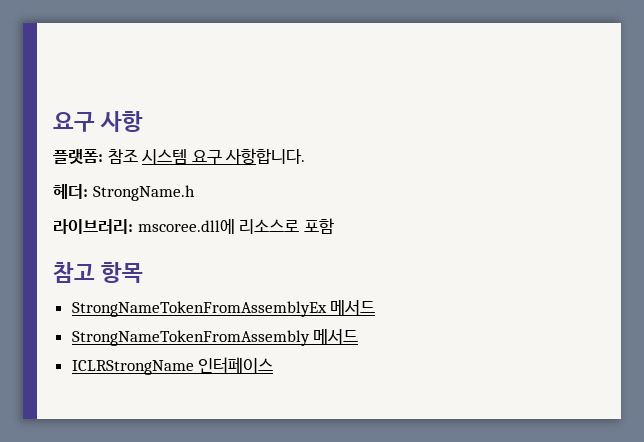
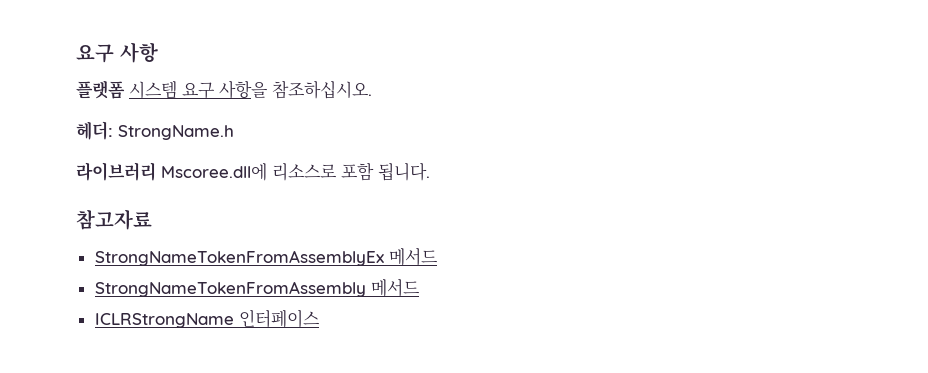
- 플랫폼: 참조 시스템 요구 사항합니다.
+ 플랫폼 시스템 요구 사항을 참조하십시오.
- 라이브러리: mscoree.dll에 리소스로 포함
- 참고 항목
+ 라이브러리 Mscoree.dll에 리소스로 포함 됩니다.
+ 참고자료

